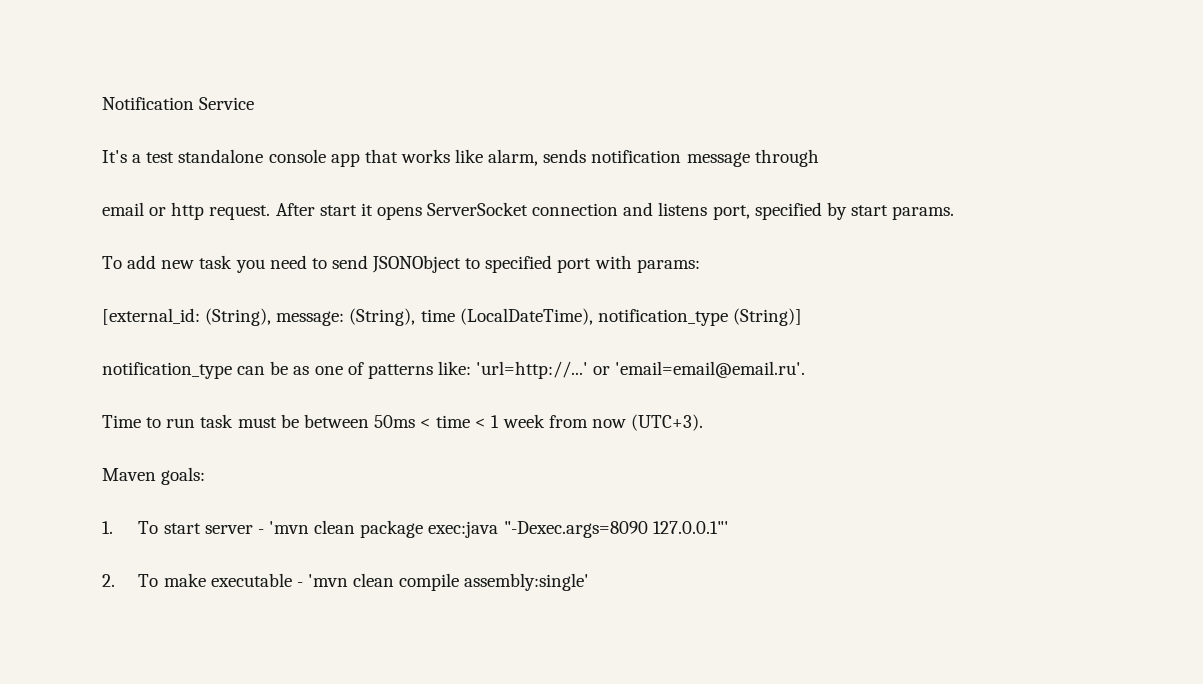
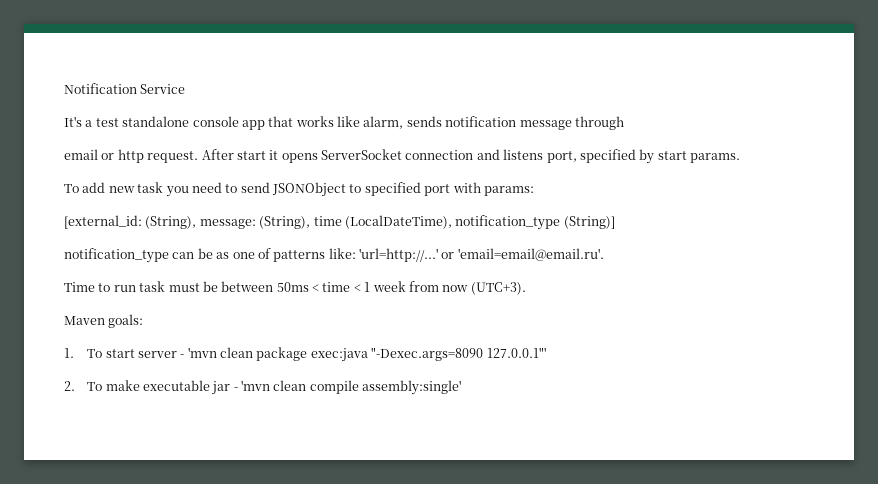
- 2. To make executable - 'mvn clean compile assembly:single'
+ 2. To make executable jar - 'mvn clean compile assembly:single'

